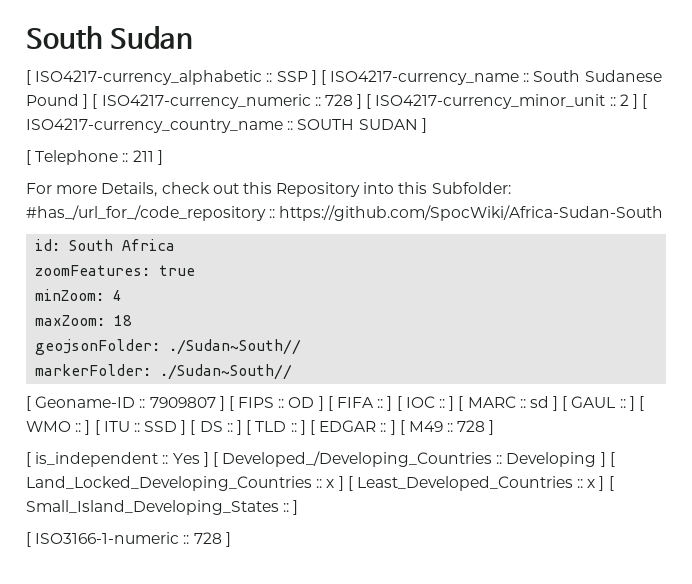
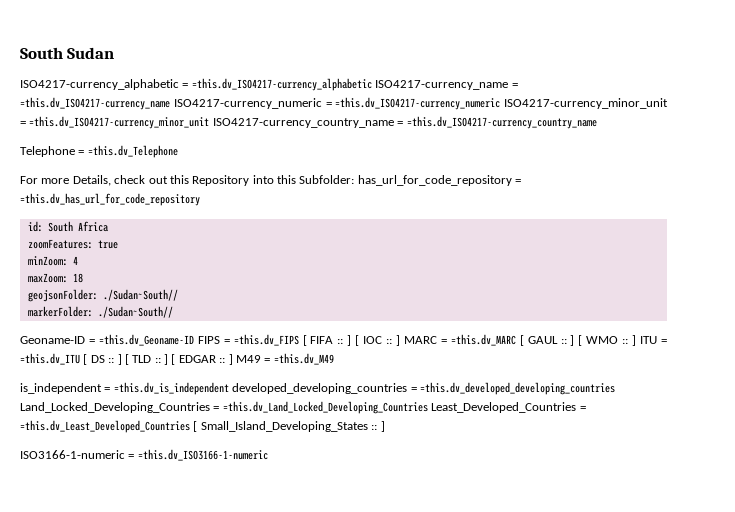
- [ ISO4217-currency_alphabetic :: SSP ] [ ISO4217-currency_name :: South Sudanese Pound ] [ ISO4217-currency_numeric :: 728 ] [ ISO4217-currency_minor_unit :: 2 ] [ ISO4217-currency_country_name :: SOUTH SUDAN ]
- [ Telephone :: 211 ]
+ ISO4217-currency_alphabetic = =this.dv_ISO4217-currency_alphabetic ISO4217-currency_name = =this.dv_ISO4217-currency_name ISO4217-currency_numeric = =this.dv_ISO4217-currency_numeric ISO4217-currency_minor_unit = =this.dv_ISO4217-currency_minor_unit ISO4217-currency_country_name = =this.dv_ISO4217-currency_country_name
+ Telephone = =this.dv_Telephone
- For more Details, check out this Repository into this Subfolder: #has_/url_for_/code_repository :: https://github.com/SpocWiki/Africa-Sudan-South
+ For more Details, check out this Repository into this Subfolder: has_url_for_code_repository = =this.dv_has_url_for_code_repository
- [ Geoname-ID :: 7909807 ] [ FIPS :: OD ] [ FIFA :: ] [ IOC :: ] [ MARC :: sd ] [ GAUL :: ] [ WMO :: ] [ ITU :: SSD ] [ DS :: ] [ TLD :: ] [ EDGAR :: ] [ M49 :: 728 ]
- [ is_independent :: Yes ] [ Developed_/Developing_Countries :: Developing ] [ Land_Locked_Developing_Countries :: x ] [ Least_Developed_Countries :: x ] [ Small_Island_Developing_States :: ]
+ Geoname-ID = =this.dv_Geoname-ID FIPS = =this.dv_FIPS [ FIFA :: ] [ IOC :: ] MARC = =this.dv_MARC [ GAUL :: ] [ WMO :: ] ITU = =this.dv_ITU [ DS :: ] [ TLD :: ] [ EDGAR :: ] M49 = =this.dv_M49
+ is_independent = =this.dv_is_independent developed_developing_countries = =this.dv_developed_developing_countries Land_Locked_Developing_Countries = =this.dv_Land_Locked_Developing_Countries Least_Developed_Countries = =this.dv_Least_Developed_Countries [ Small_Island_Developing_States :: ]
- [ ISO3166-1-numeric :: 728 ]
+ ISO3166-1-numeric = =this.dv_ISO3166-1-numeric

